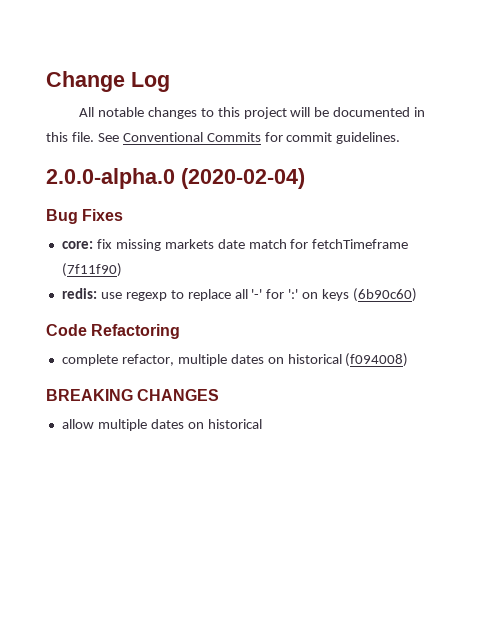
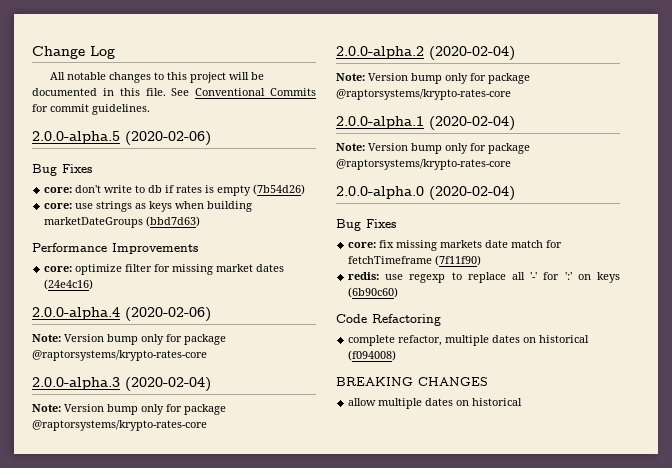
+ 2.0.0-alpha.5 (2020-02-06)
+ Bug Fixes
+ core: don't write to db if rates is empty (7b54d26)
+ core: use strings as keys when building marketDateGroups (bbd7d63)
+ Performance Improvements
+ core: optimize filter for missing market dates (24e4c16)
+ 2.0.0-alpha.4 (2020-02-06)
+ Note: Version bump only for package @raptorsystems/krypto-rates-core
+ 2.0.0-alpha.3 (2020-02-04)
+ Note: Version bump only for package @raptorsystems/krypto-rates-core
+ 2.0.0-alpha.2 (2020-02-04)
+ Note: Version bump only for package @raptorsystems/krypto-rates-core
+ 2.0.0-alpha.1 (2020-02-04)
+ Note: Version bump only for package @raptorsystems/krypto-rates-core

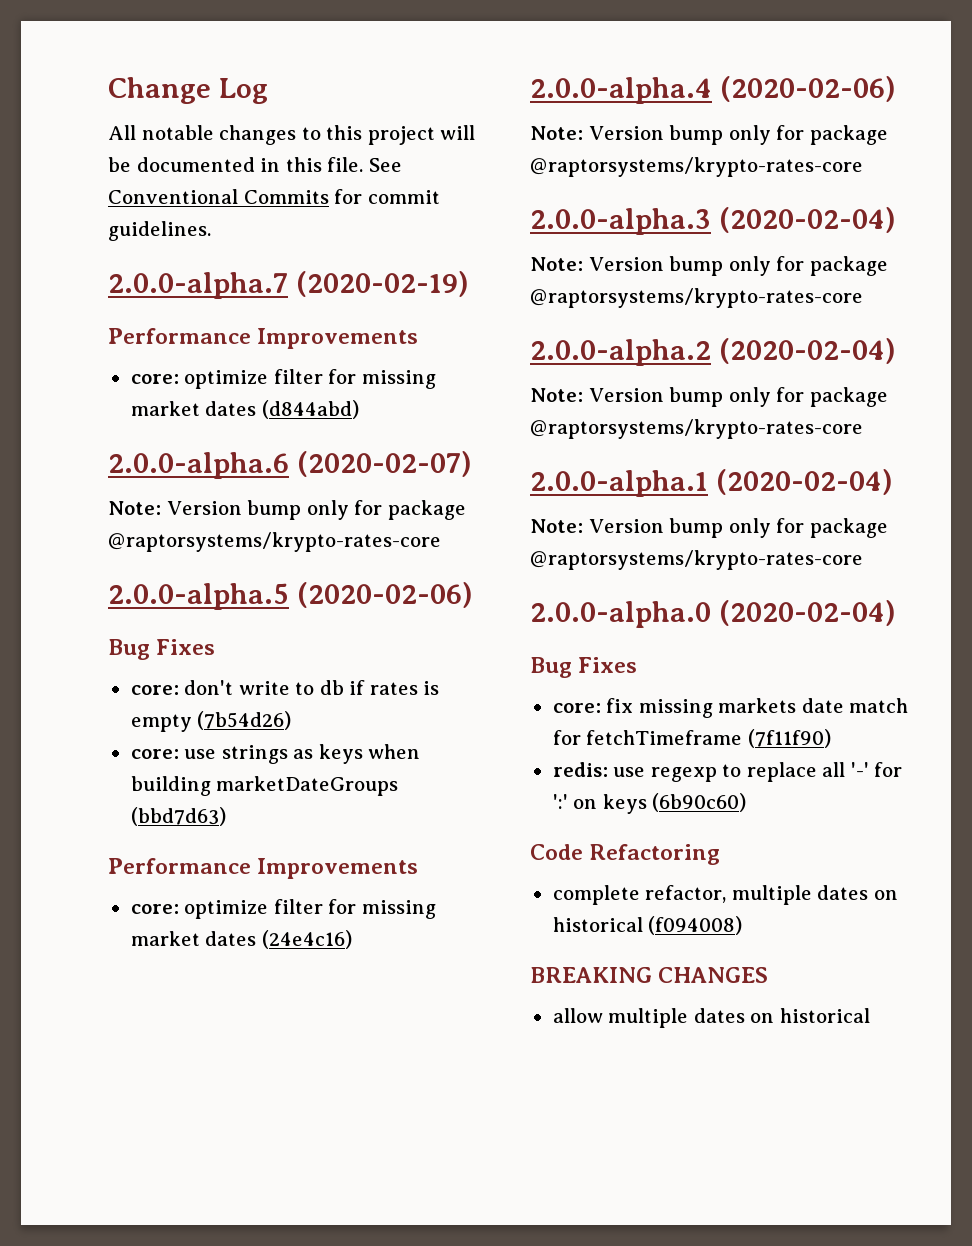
+ 2.0.0-alpha.7 (2020-02-19)
+ Performance Improvements
+ core: optimize filter for missing market dates (d844abd)
+ 2.0.0-alpha.6 (2020-02-07)
+ Note: Version bump only for package @raptorsystems/krypto-rates-core

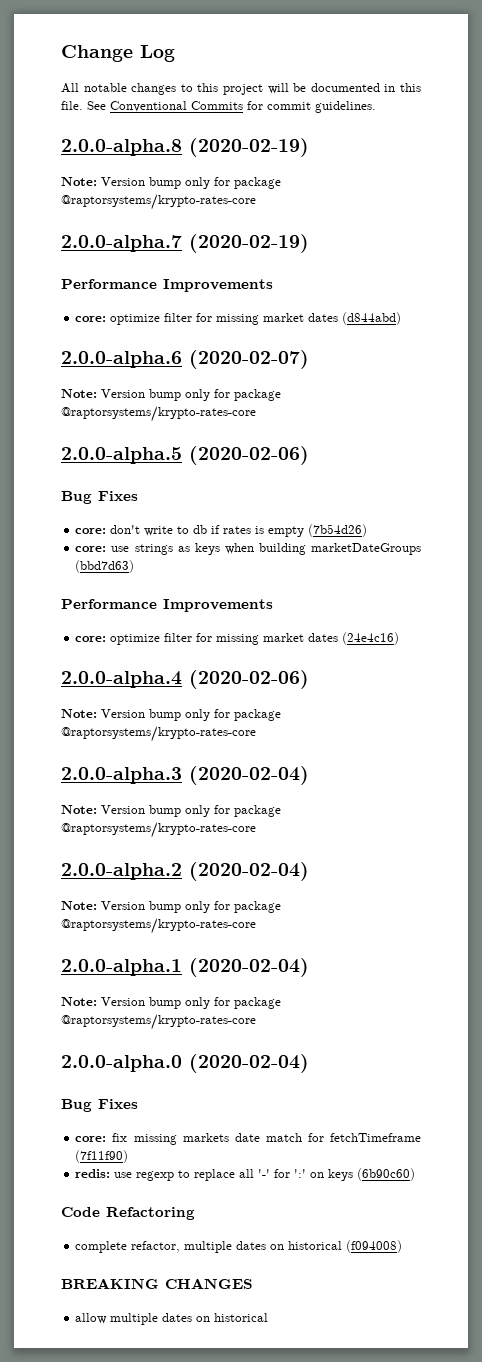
+ 2.0.0-alpha.8 (2020-02-19)
+ Note: Version bump only for package @raptorsystems/krypto-rates-core

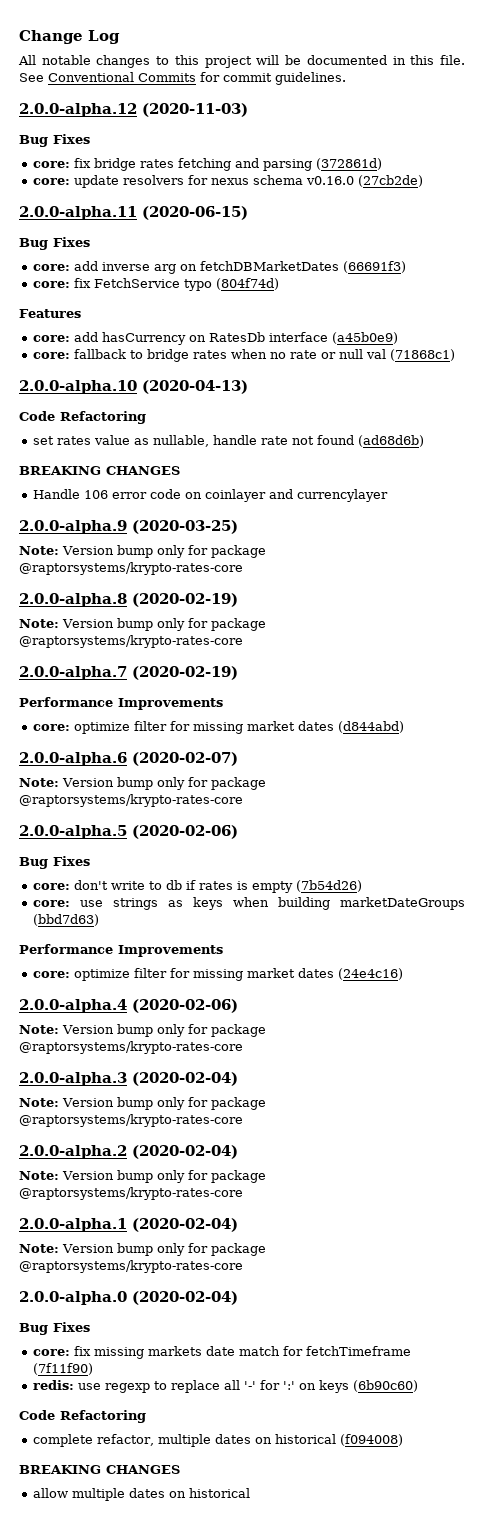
+ 2.0.0-alpha.12 (2020-11-03)
+ Bug Fixes
+ core: fix bridge rates fetching and parsing (372861d)
+ core: update resolvers for nexus schema v0.16.0 (27cb2de)
+ 2.0.0-alpha.11 (2020-06-15)
+ Bug Fixes
+ core: add inverse arg on fetchDBMarketDates (66691f3)
+ core: fix FetchService typo (804f74d)
+ Features
+ core: add hasCurrency on RatesDb interface (a45b0e9)
+ core: fallback to bridge rates when no rate or null val (71868c1)
+ 2.0.0-alpha.10 (2020-04-13)
+ Code Refactoring
+ set rates value as nullable, handle rate not found (ad68d6b)
+ BREAKING CHANGES
+ Handle 106 error code on coinlayer and currencylayer
+ 2.0.0-alpha.9 (2020-03-25)
+ Note: Version bump only for package @raptorsystems/krypto-rates-core

